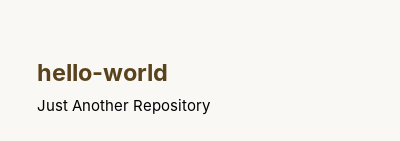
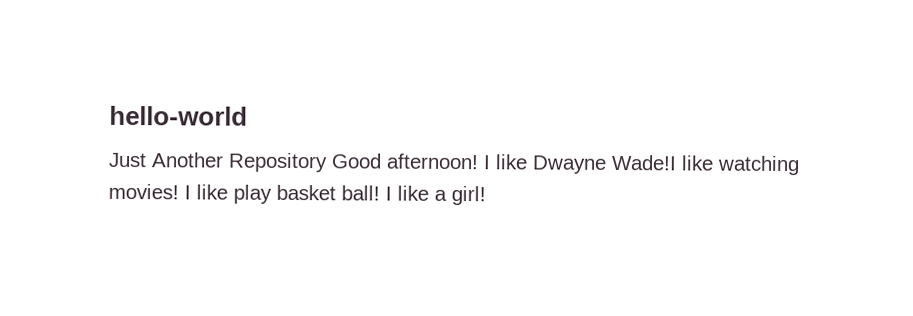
- Just Another Repository
+ Just Another Repository Good afternoon! I like Dwayne Wade!I like watching movies! I like play basket ball! I like a girl!

